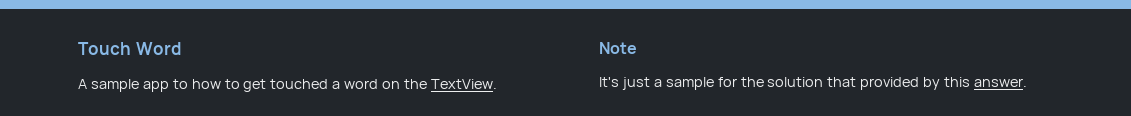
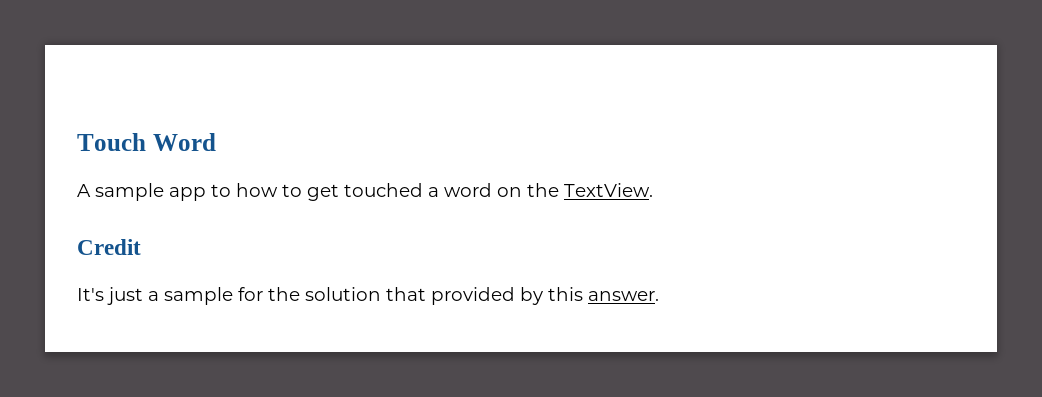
- Note
+ Credit

